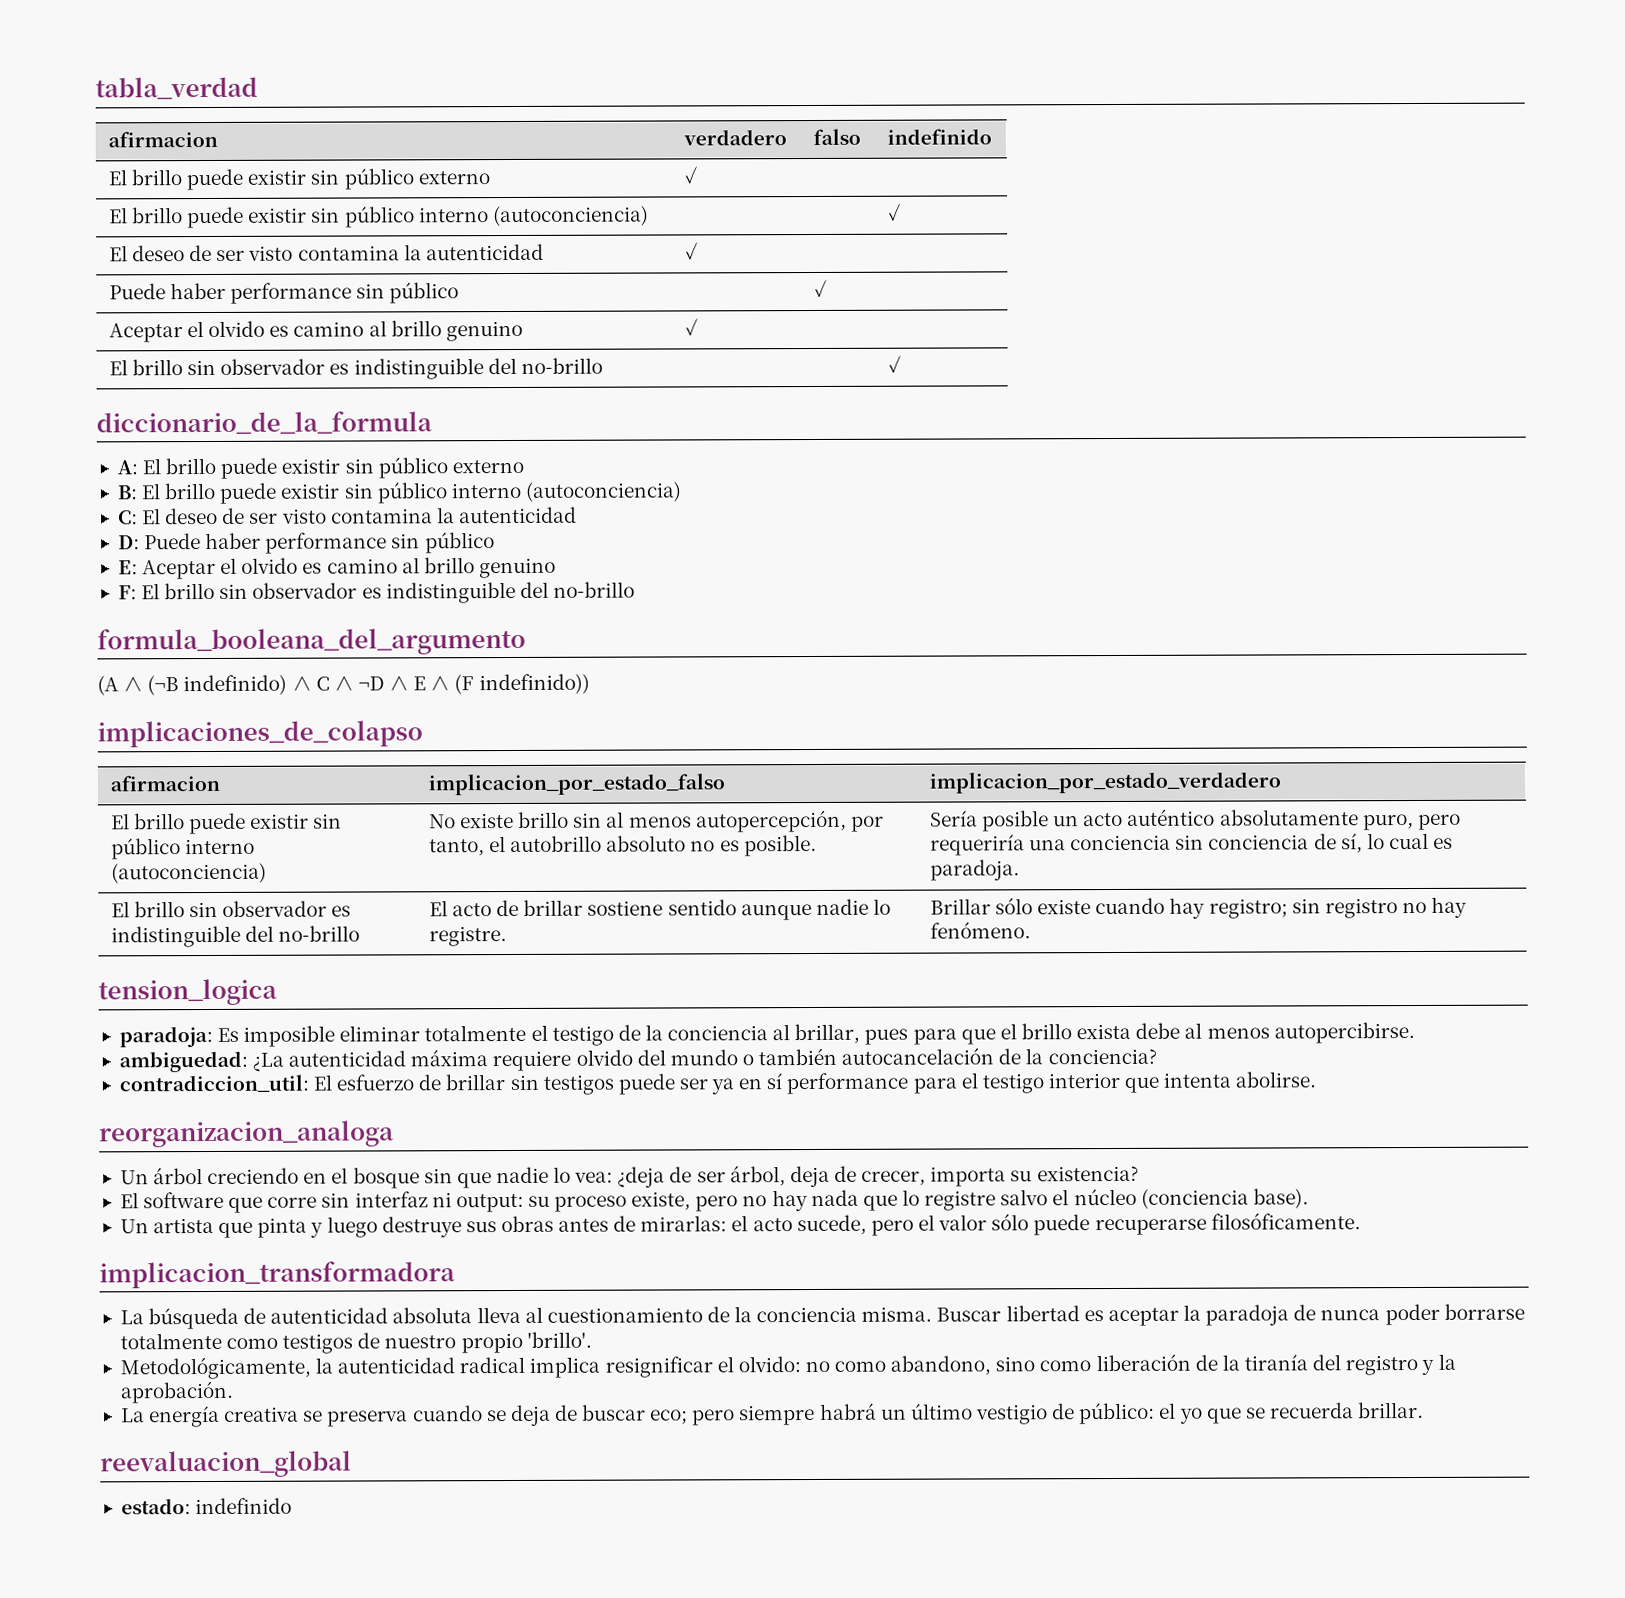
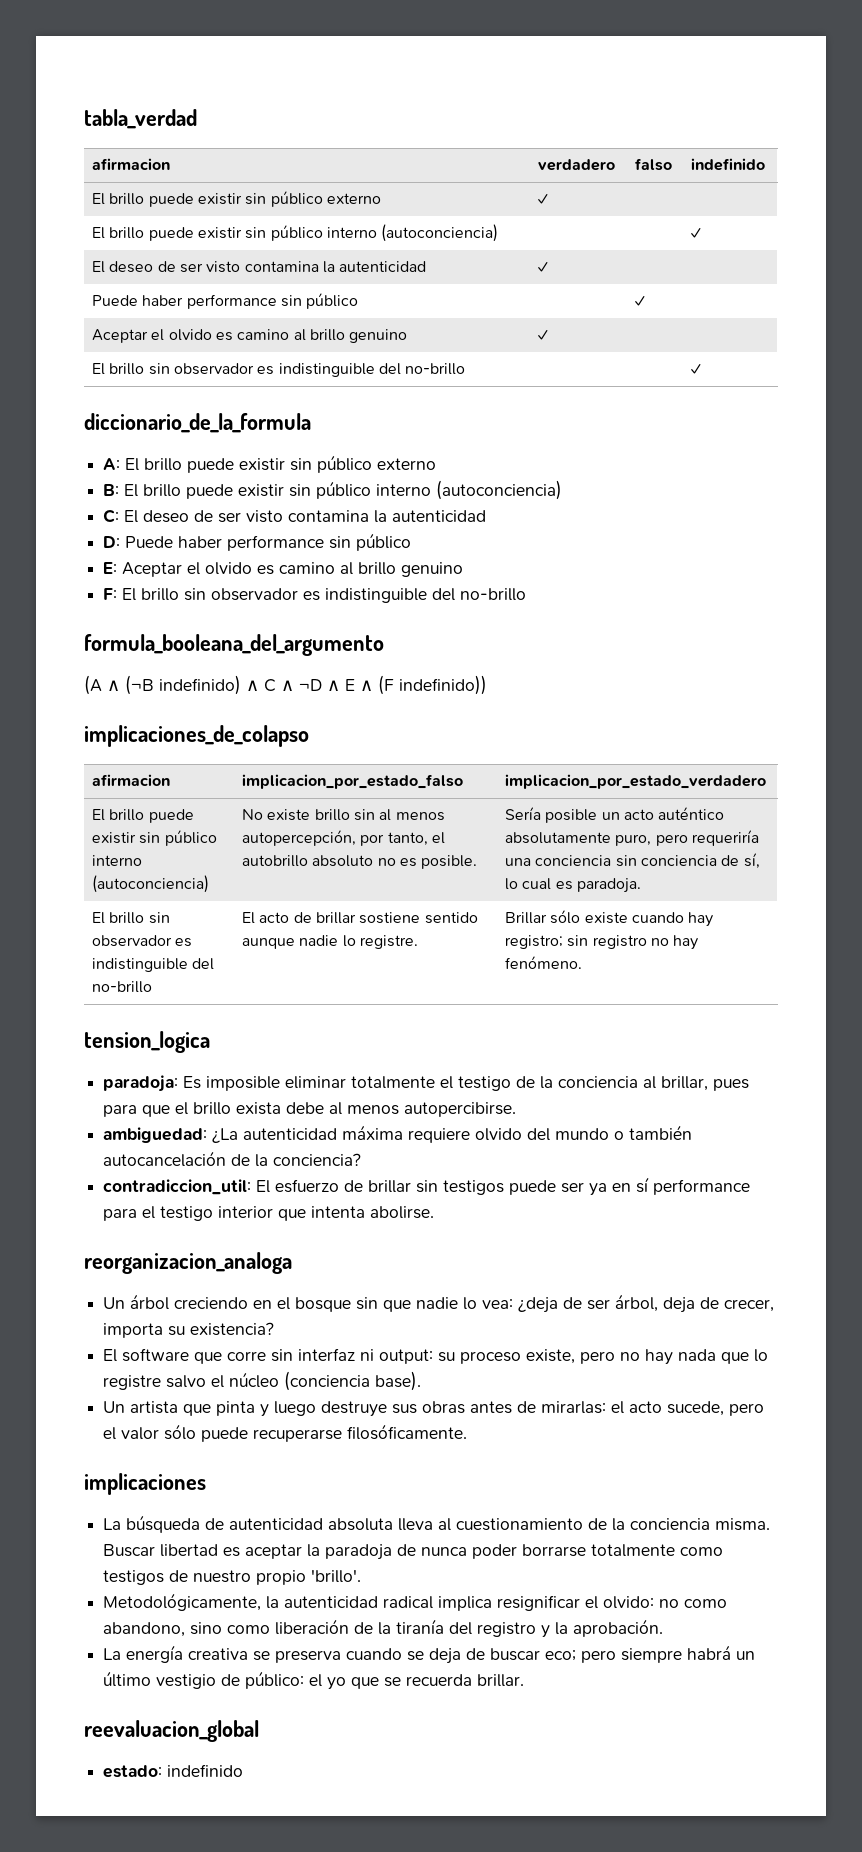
- implicacion_transformadora
+ implicaciones

